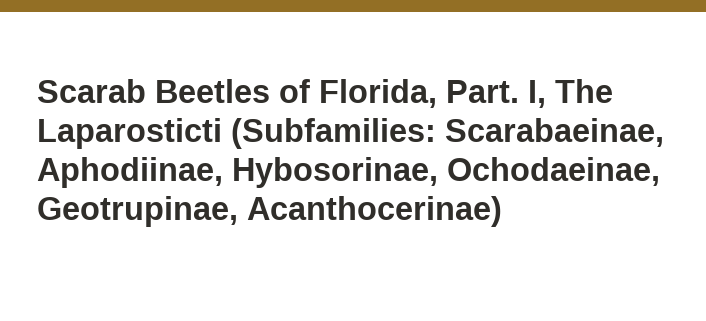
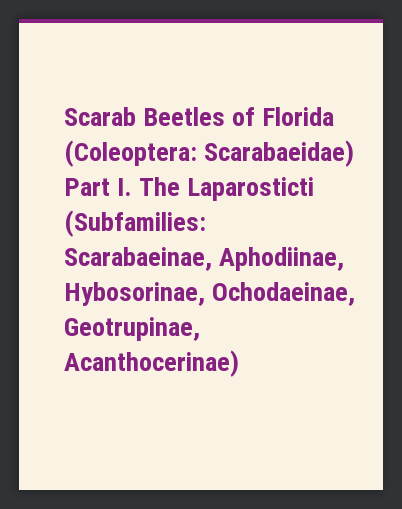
- Scarab Beetles of Florida, Part. I, The Laparosticti (Subfamilies: Scarabaeinae, Aphodiinae, Hybosorinae, Ochodaeinae, Geotrupinae, Acanthocerinae)
+ Scarab Beetles of Florida (Coleoptera: Scarabaeidae) Part I. The Laparosticti (Subfamilies: Scarabaeinae, Aphodiinae, Hybosorinae, Ochodaeinae, Geotrupinae, Acanthocerinae)

